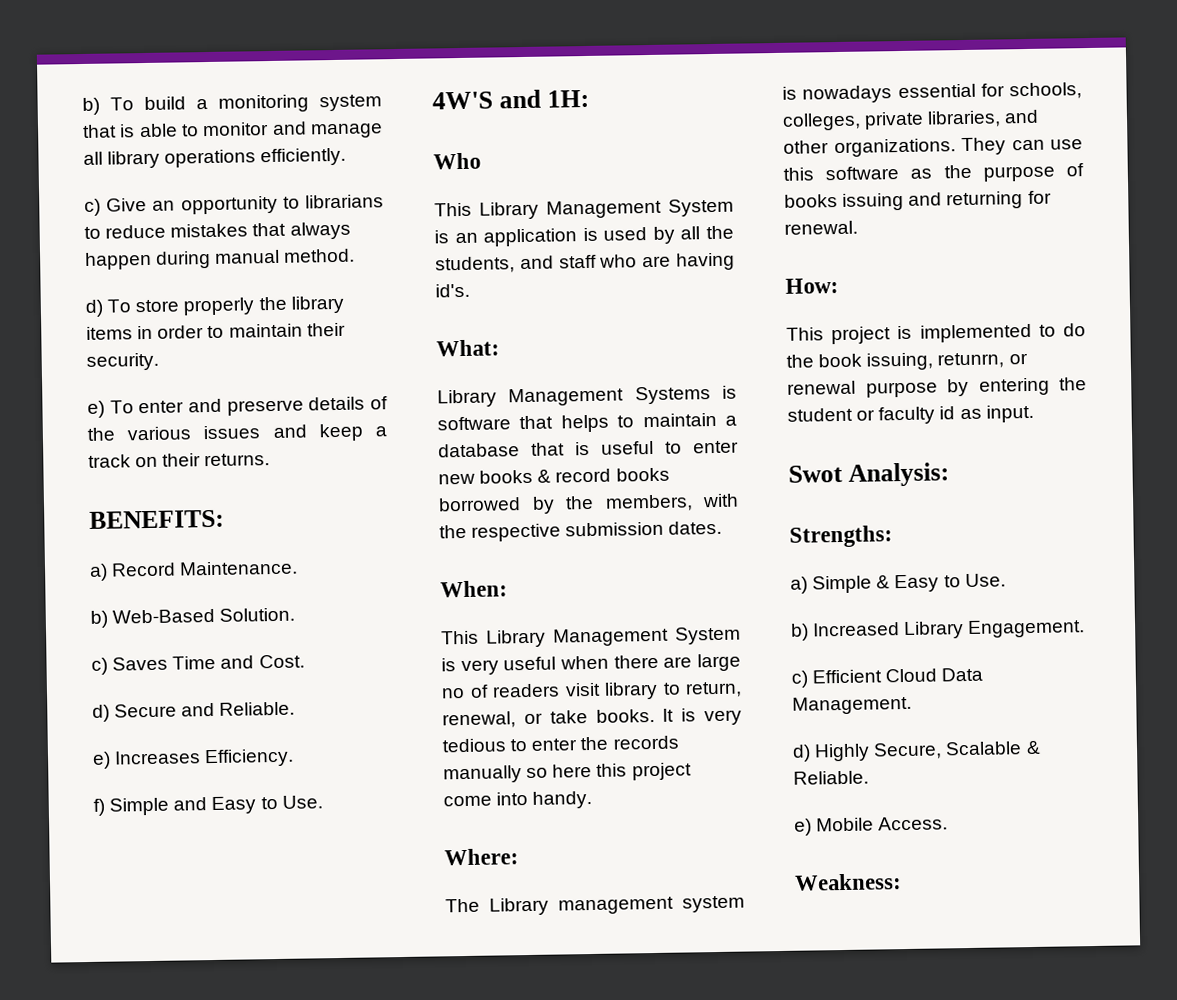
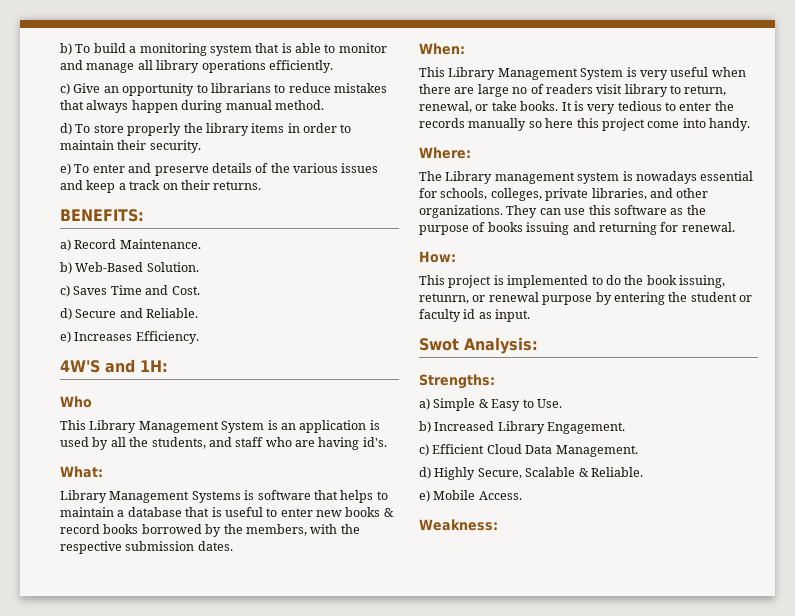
- f) Simple and Easy to Use.

